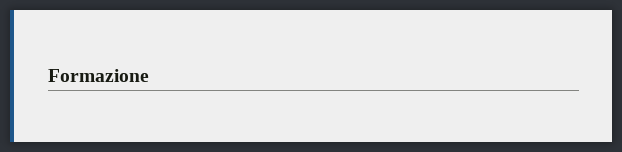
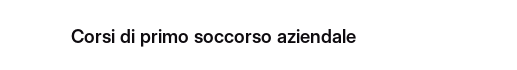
- Formazione
+ Corsi di primo soccorso aziendale

